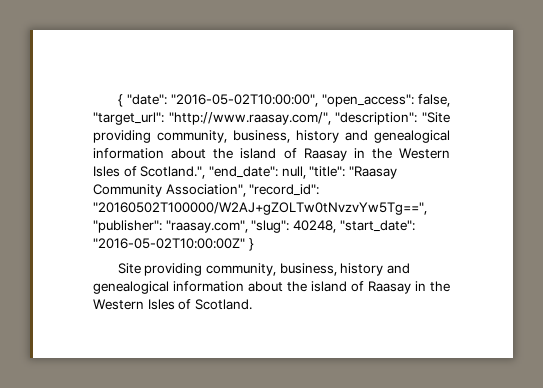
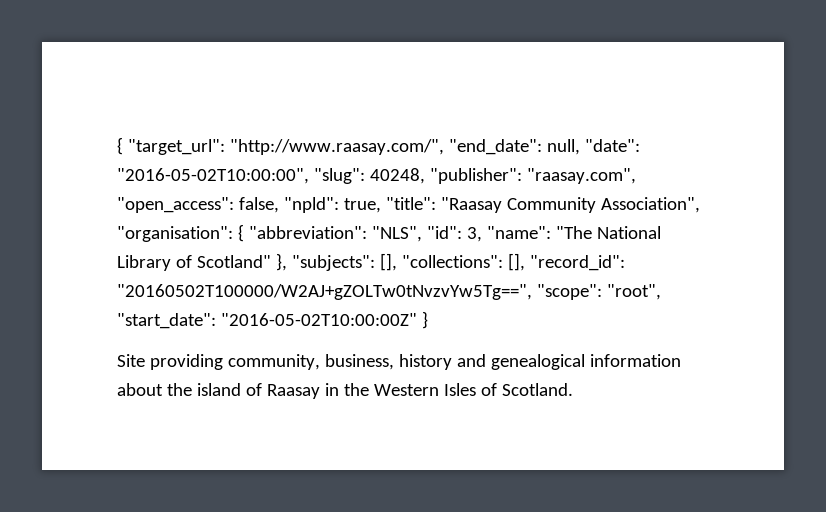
- { "date": "2016-05-02T10:00:00", "open_access": false, "target_url": "http://www.raasay.com/", "description": "Site providing community, business, history and genealogical information about the island of Raasay in the Western Isles of Scotland.", "end_date": null, "title": "Raasay Community Association", "record_id": "20160502T100000/W2AJ+gZOLTw0tNvzvYw5Tg==", "publisher": "raasay.com", "slug": 40248, "start_date": "2016-05-02T10:00:00Z" }
+ { "target_url": "http://www.raasay.com/", "end_date": null, "date": "2016-05-02T10:00:00", "slug": 40248, "publisher": "raasay.com", "open_access": false, "npld": true, "title": "Raasay Community Association", "organisation": { "abbreviation": "NLS", "id": 3, "name": "The National Library of Scotland" }, "subjects": [], "collections": [], "record_id": "20160502T100000/W2AJ+gZOLTw0tNvzvYw5Tg==", "scope": "root", "start_date": "2016-05-02T10:00:00Z" }

